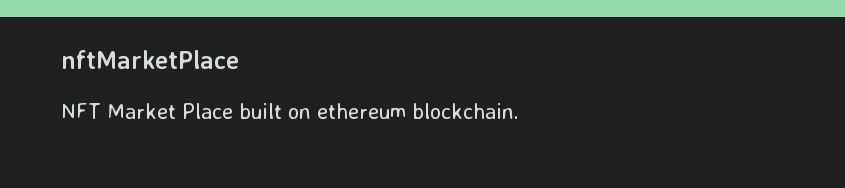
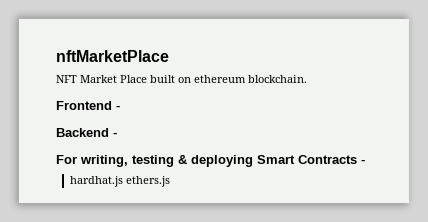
+ Frontend -
+ Backend -
+ For writing, testing & deploying Smart Contracts -
+ hardhat.js ethers.js

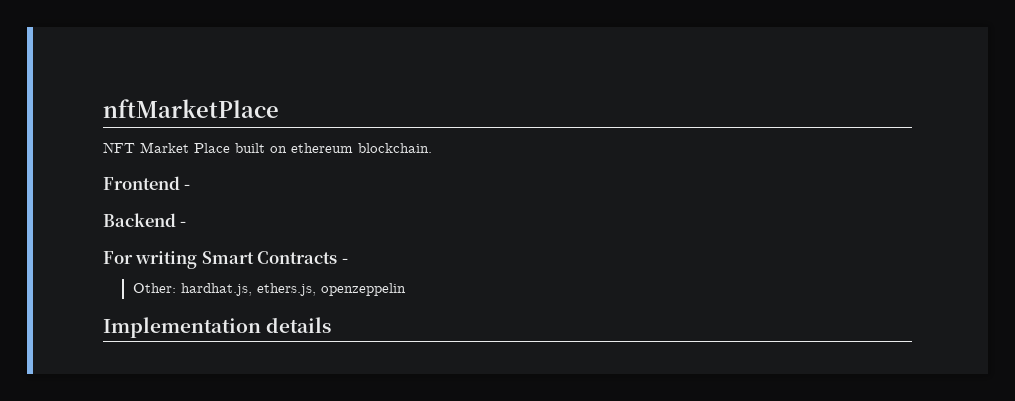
- For writing, testing & deploying Smart Contracts -
+ For writing Smart Contracts -
- hardhat.js ethers.js
+ Other: hardhat.js, ethers.js, openzeppelin
+ Implementation details

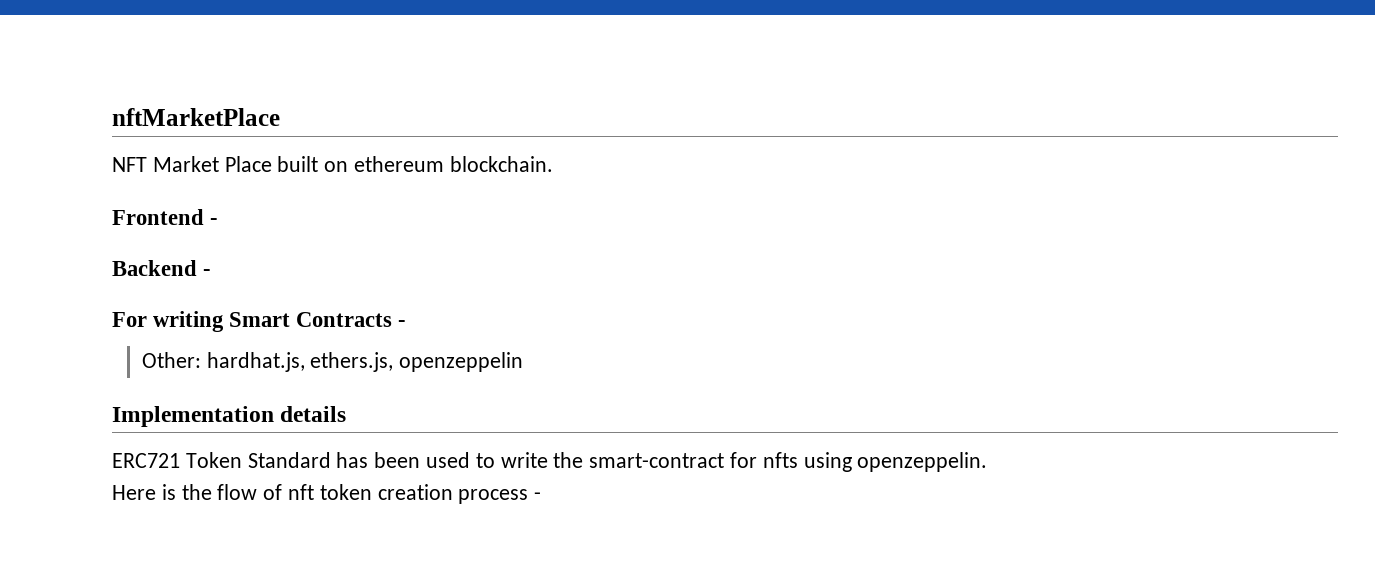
+ ERC721 Token Standard has been used to write the smart-contract for nfts using openzeppelin.
+ Here is the flow of nft token creation process -

